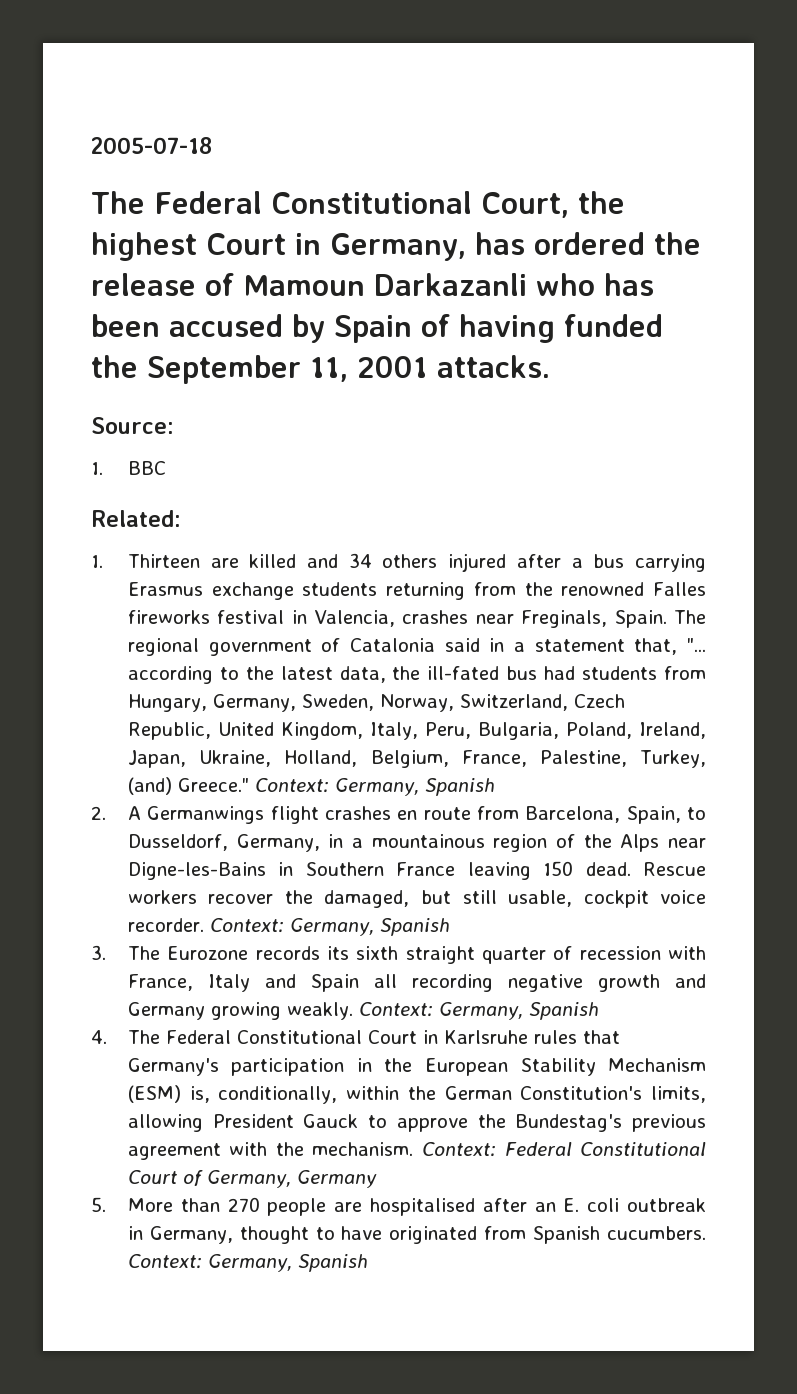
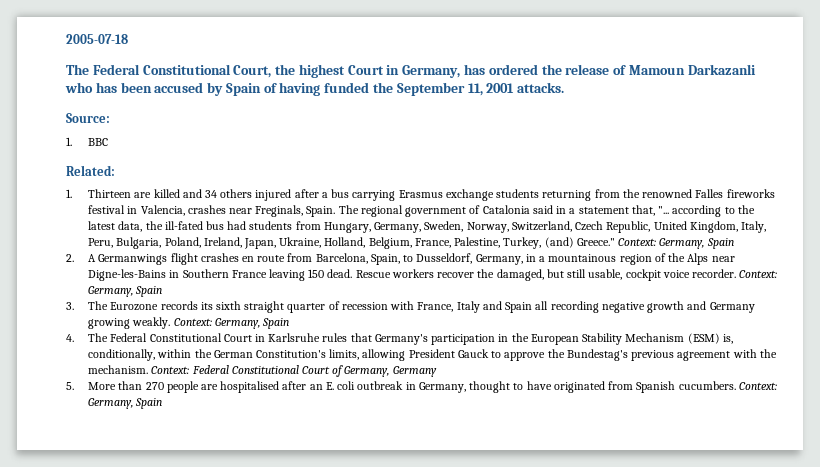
- The regional government of Catalonia said in a statement that, "... according to the latest data, the ill-fated bus had students from Hungary, Germany, Sweden, Norway, Switzerland, Czech Republic, United Kingdom, Italy, Peru, Bulgaria, Poland, Ireland, Japan, Ukraine, Holland, Belgium, France, Palestine, Turkey, (and) Greece." Context: Germany, Spanish
+ The regional government of Catalonia said in a statement that, "... according to the latest data, the ill-fated bus had students from Hungary, Germany, Sweden, Norway, Switzerland, Czech Republic, United Kingdom, Italy, Peru, Bulgaria, Poland, Ireland, Japan, Ukraine, Holland, Belgium, France, Palestine, Turkey, (and) Greece." Context: Germany, Spain
- Rescue workers recover the damaged, but still usable, cockpit voice recorder. Context: Germany, Spanish
+ Rescue workers recover the damaged, but still usable, cockpit voice recorder. Context: Germany, Spain
- 3. The Eurozone records its sixth straight quarter of recession with France, Italy and Spain all recording negative growth and Germany growing weakly. Context: Germany, Spanish
+ 3. The Eurozone records its sixth straight quarter of recession with France, Italy and Spain all recording negative growth and Germany growing weakly. Context: Germany, Spain
- 5. More than 270 people are hospitalised after an E. coli outbreak in Germany, thought to have originated from Spanish cucumbers. Context: Germany, Spanish
+ 5. More than 270 people are hospitalised after an E. coli outbreak in Germany, thought to have originated from Spanish cucumbers. Context: Germany, Spain

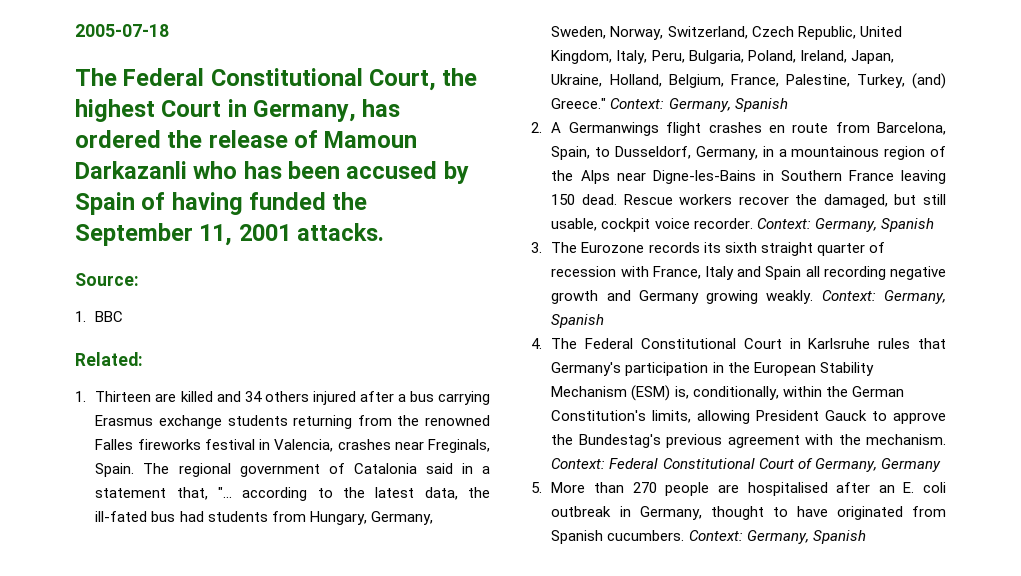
- The regional government of Catalonia said in a statement that, "... according to the latest data, the ill-fated bus had students from Hungary, Germany, Sweden, Norway, Switzerland, Czech Republic, United Kingdom, Italy, Peru, Bulgaria, Poland, Ireland, Japan, Ukraine, Holland, Belgium, France, Palestine, Turkey, (and) Greece." Context: Germany, Spain
+ The regional government of Catalonia said in a statement that, "... according to the latest data, the ill-fated bus had students from Hungary, Germany, Sweden, Norway, Switzerland, Czech Republic, United Kingdom, Italy, Peru, Bulgaria, Poland, Ireland, Japan, Ukraine, Holland, Belgium, France, Palestine, Turkey, (and) Greece." Context: Germany, Spanish
- Rescue workers recover the damaged, but still usable, cockpit voice recorder. Context: Germany, Spain
+ Rescue workers recover the damaged, but still usable, cockpit voice recorder. Context: Germany, Spanish
- 3. The Eurozone records its sixth straight quarter of recession with France, Italy and Spain all recording negative growth and Germany growing weakly. Context: Germany, Spain
+ 3. The Eurozone records its sixth straight quarter of recession with France, Italy and Spain all recording negative growth and Germany growing weakly. Context: Germany, Spanish
- 5. More than 270 people are hospitalised after an E. coli outbreak in Germany, thought to have originated from Spanish cucumbers. Context: Germany, Spain
+ 5. More than 270 people are hospitalised after an E. coli outbreak in Germany, thought to have originated from Spanish cucumbers. Context: Germany, Spanish

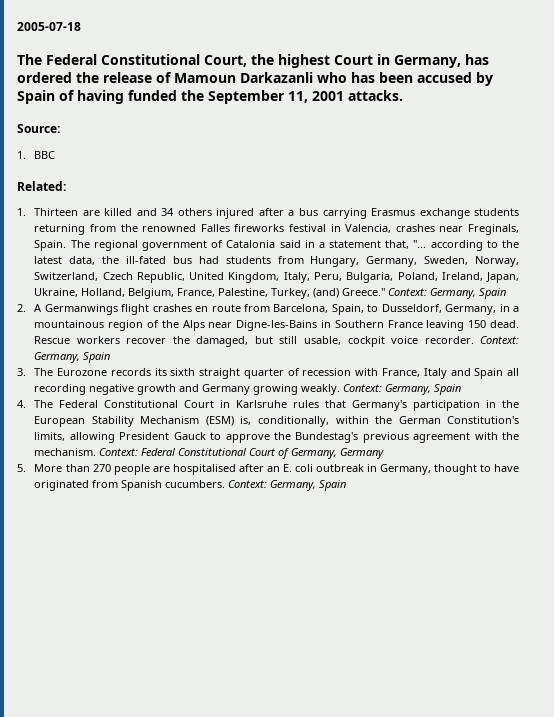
- The regional government of Catalonia said in a statement that, "... according to the latest data, the ill-fated bus had students from Hungary, Germany, Sweden, Norway, Switzerland, Czech Republic, United Kingdom, Italy, Peru, Bulgaria, Poland, Ireland, Japan, Ukraine, Holland, Belgium, France, Palestine, Turkey, (and) Greece." Context: Germany, Spanish
+ The regional government of Catalonia said in a statement that, "... according to the latest data, the ill-fated bus had students from Hungary, Germany, Sweden, Norway, Switzerland, Czech Republic, United Kingdom, Italy, Peru, Bulgaria, Poland, Ireland, Japan, Ukraine, Holland, Belgium, France, Palestine, Turkey, (and) Greece." Context: Germany, Spain
- Rescue workers recover the damaged, but still usable, cockpit voice recorder. Context: Germany, Spanish
+ Rescue workers recover the damaged, but still usable, cockpit voice recorder. Context: Germany, Spain
- 3. The Eurozone records its sixth straight quarter of recession with France, Italy and Spain all recording negative growth and Germany growing weakly. Context: Germany, Spanish
+ 3. The Eurozone records its sixth straight quarter of recession with France, Italy and Spain all recording negative growth and Germany growing weakly. Context: Germany, Spain
- 5. More than 270 people are hospitalised after an E. coli outbreak in Germany, thought to have originated from Spanish cucumbers. Context: Germany, Spanish
+ 5. More than 270 people are hospitalised after an E. coli outbreak in Germany, thought to have originated from Spanish cucumbers. Context: Germany, Spain

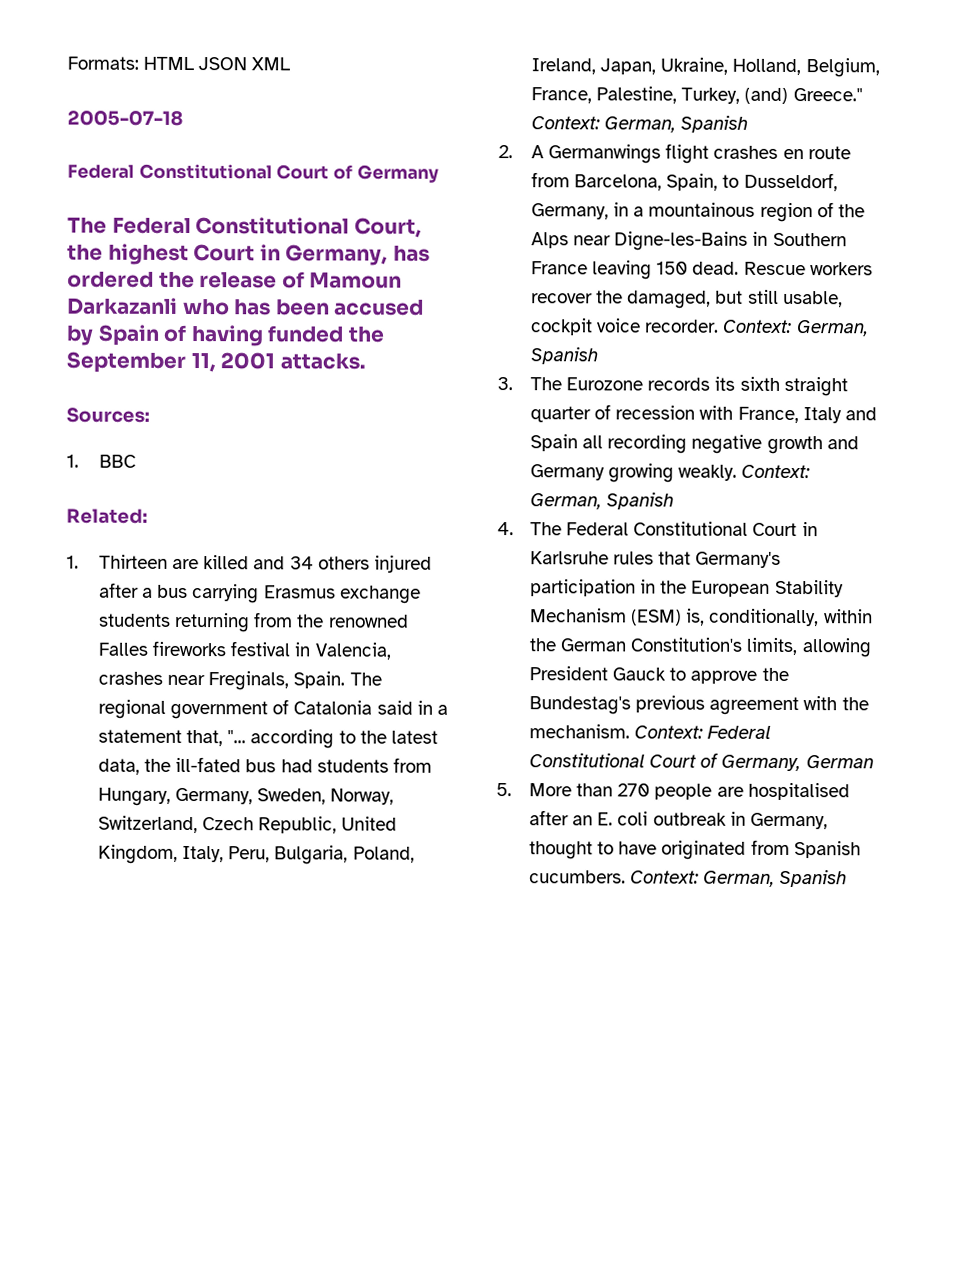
+ Formats: HTML JSON XML
  2005-07-18
+ Federal Constitutional Court of Germany
- Source:
+ Sources:
- The regional government of Catalonia said in a statement that, "... according to the latest data, the ill-fated bus had students from Hungary, Germany, Sweden, Norway, Switzerland, Czech Republic, United Kingdom, Italy, Peru, Bulgaria, Poland, Ireland, Japan, Ukraine, Holland, Belgium, France, Palestine, Turkey, (and) Greece." Context: Germany, Spain
+ The regional government of Catalonia said in a statement that, "... according to the latest data, the ill-fated bus had students from Hungary, Germany, Sweden, Norway, Switzerland, Czech Republic, United Kingdom, Italy, Peru, Bulgaria, Poland, Ireland, Japan, Ukraine, Holland, Belgium, France, Palestine, Turkey, (and) Greece." Context: German, Spanish
- Rescue workers recover the damaged, but still usable, cockpit voice recorder. Context: Germany, Spain
+ Rescue workers recover the damaged, but still usable, cockpit voice recorder. Context: German, Spanish
- 3. The Eurozone records its sixth straight quarter of recession with France, Italy and Spain all recording negative growth and Germany growing weakly. Context: Germany, Spain
+ 3. The Eurozone records its sixth straight quarter of recession with France, Italy and Spain all recording negative growth and Germany growing weakly. Context: German, Spanish
- Context: Federal Constitutional Court of Germany, Germany
+ Context: Federal Constitutional Court of Germany, German
- 5. More than 270 people are hospitalised after an E. coli outbreak in Germany, thought to have originated from Spanish cucumbers. Context: Germany, Spain
+ 5. More than 270 people are hospitalised after an E. coli outbreak in Germany, thought to have originated from Spanish cucumbers. Context: German, Spanish

